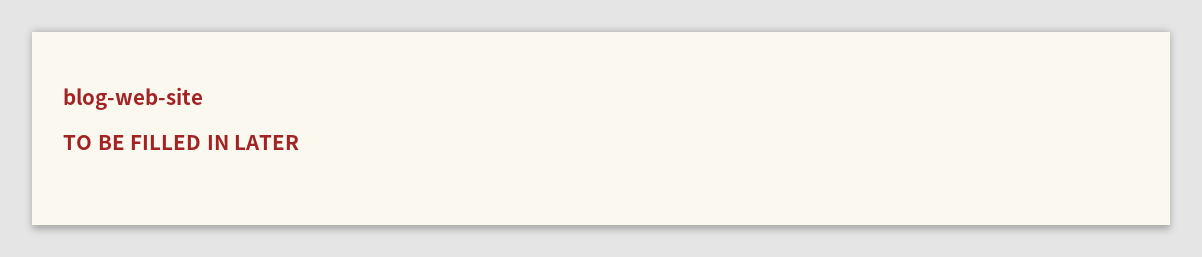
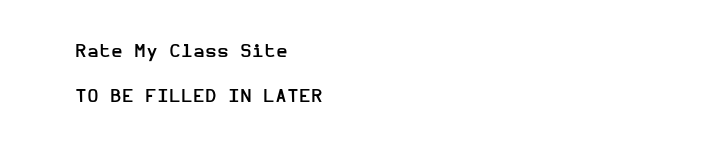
- blog-web-site
+ Rate My Class Site

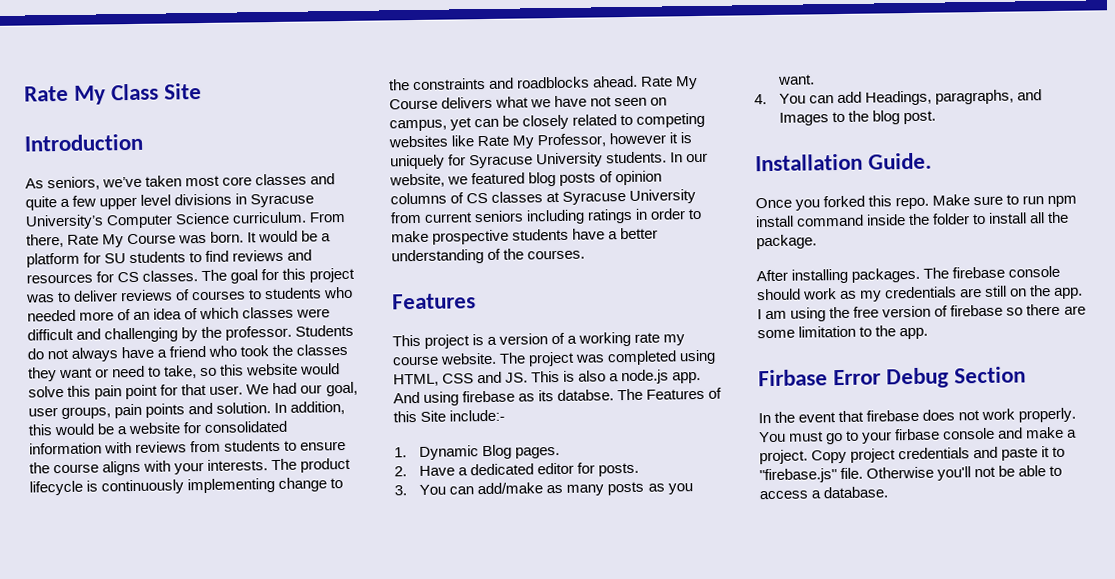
- TO BE FILLED IN LATER
+ Introduction
+ As seniors, we’ve taken most core classes and quite a few upper level divisions in Syracuse University’s Computer Science curriculum. From there, Rate My Course was born. It would be a platform for SU students to find reviews and resources for CS classes. The goal for this project was to deliver reviews of courses to students who needed more of an idea of which classes were difficult and challenging by the professor. Students do not always have a friend who took the classes they want or need to take, so this website would solve this pain point for that user. We had our goal, user groups, pain points and solution. In addition, this would be a website for consolidated information with reviews from students to ensure the course aligns with your interests. The product lifecycle is continuously implementing change to the constraints and roadblocks ahead. Rate My Course delivers what we have not seen on campus, yet can be closely related to competing websites like Rate My Professor, however it is uniquely for Syracuse University students. In our website, we featured blog posts of opinion columns of CS classes at Syracuse University from current seniors including ratings in order to make prospective students have a better understanding of the courses.
+ Features
+ This project is a version of a working rate my course website. The project was completed using HTML, CSS and JS. This is also a node.js app. And using firebase as its databse. The Features of this Site include:-
+ 1. Dynamic Blog pages.
+ 2. Have a dedicated editor for posts.
+ 3. You can add/make as many posts as you want.
+ 4. You can add Headings, paragraphs, and Images to the blog post.
+ Installation Guide.
+ Once you forked this repo. Make sure to run npm install command inside the folder to install all the package.
+ After installing packages. The firebase console should work as my credentials are still on the app. I am using the free version of firebase so there are some limitation to the app.
+ Firbase Error Debug Section
+ In the event that firebase does not work properly. You must go to your firbase console and make a project. Copy project credentials and paste it to "firebase.js" file. Otherwise you'll not be able to access a database.

